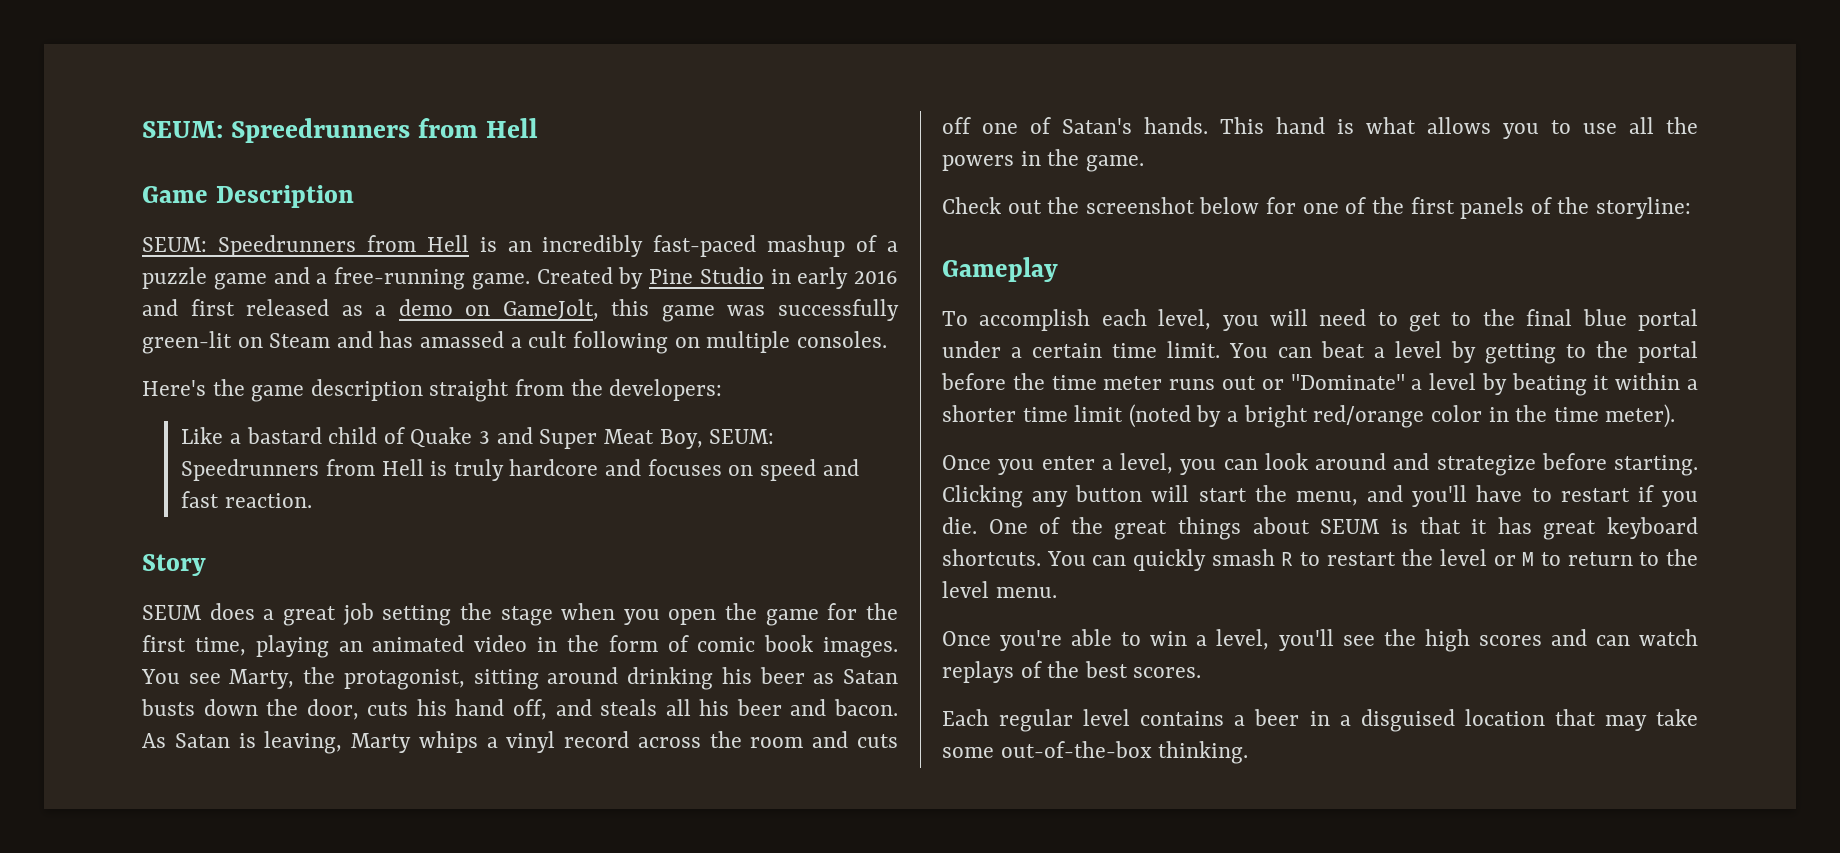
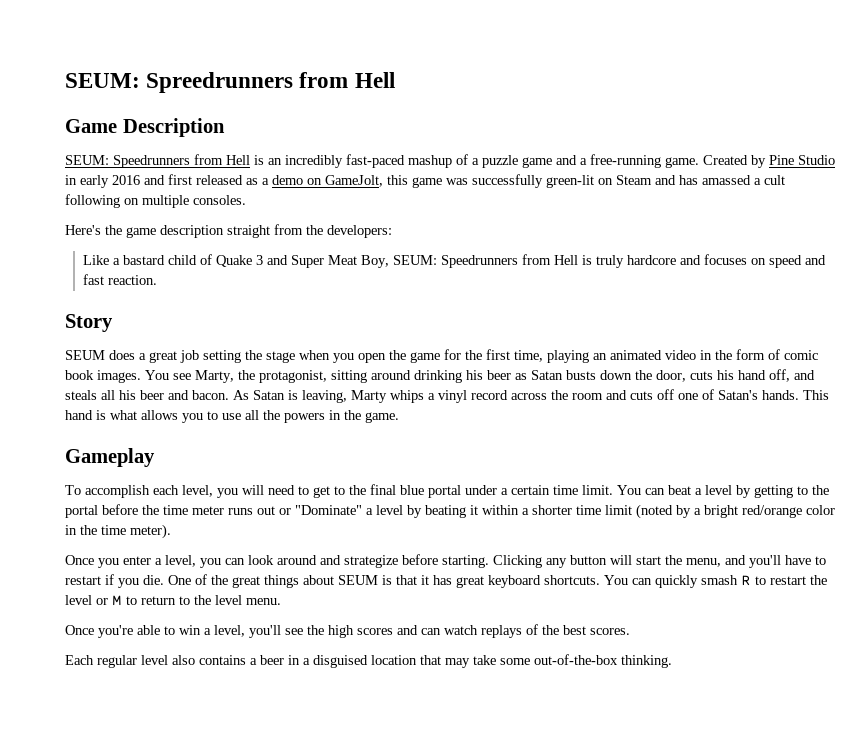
- Check out the screenshot below for one of the first panels of the storyline:
- Each regular level contains a beer in a disguised location that may take some out-of-the-box thinking.
+ Each regular level also contains a beer in a disguised location that may take some out-of-the-box thinking.

